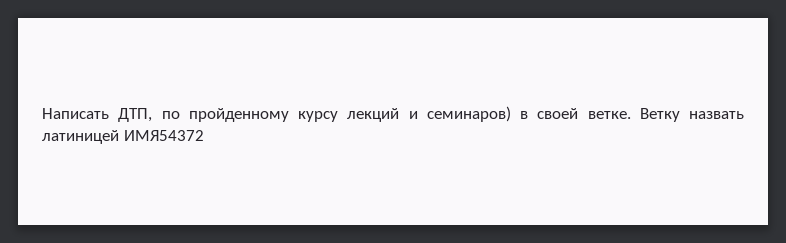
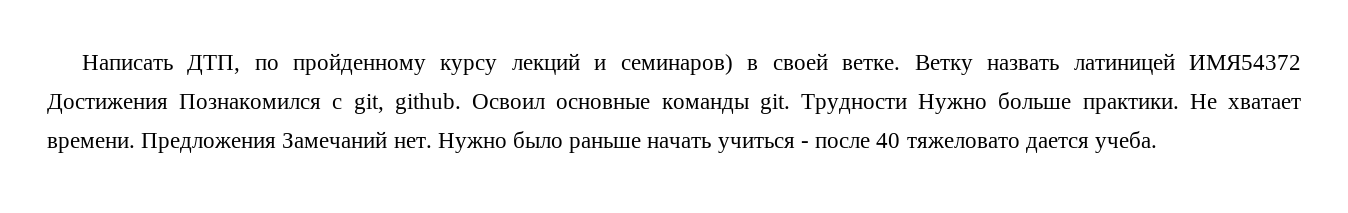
- Ветку назвать латиницей ИМЯ54372
+ Ветку назвать латиницей ИМЯ54372 Достижения Познакомился с git, github. Освоил основные команды git. Трудности Нужно больше практики. Не хватает времени. Предложения Замечаний нет. Нужно было раньше начать учиться - после 40 тяжеловато дается учеба.

